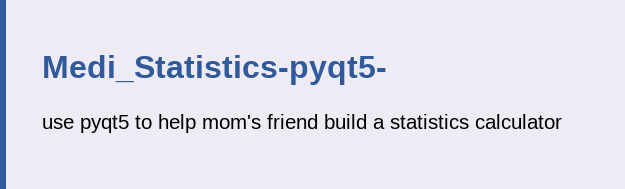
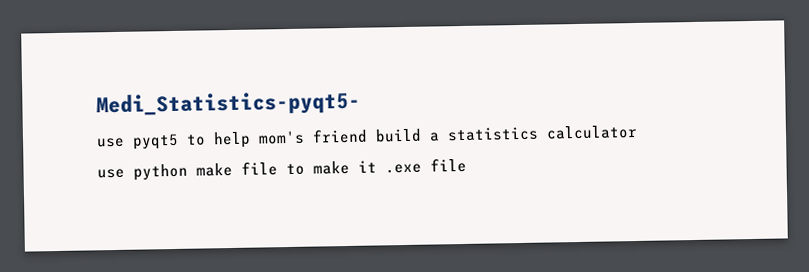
+ use python make file to make it .exe file

